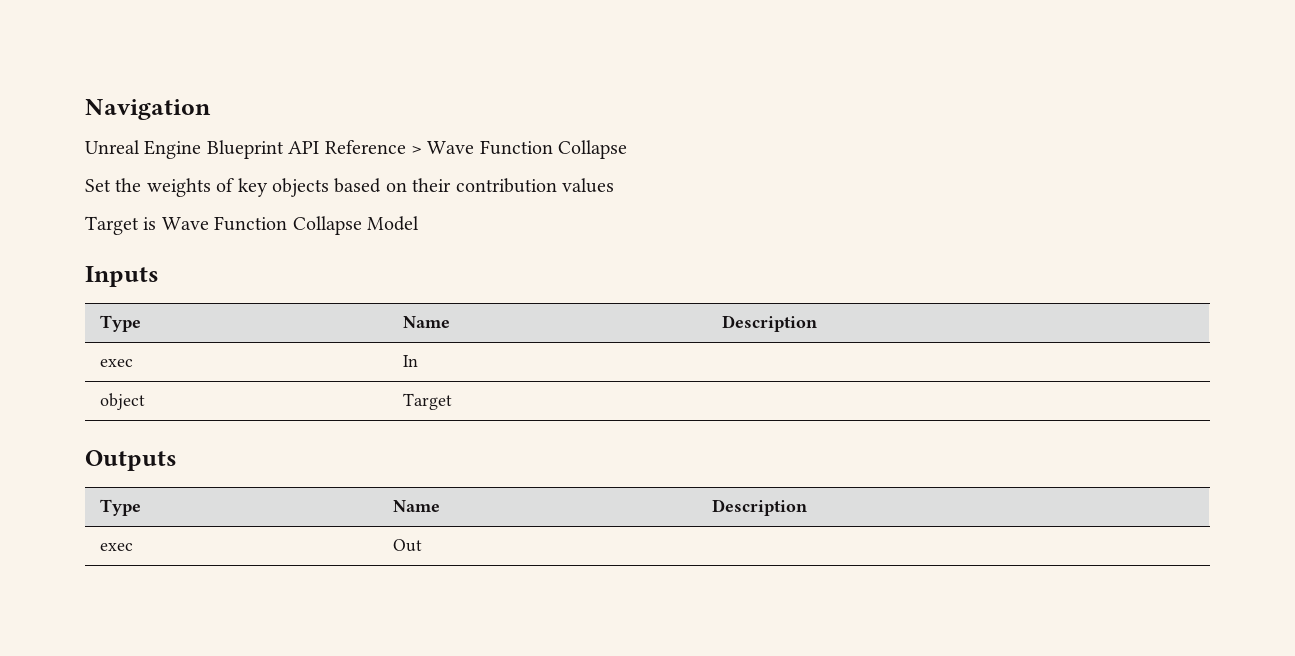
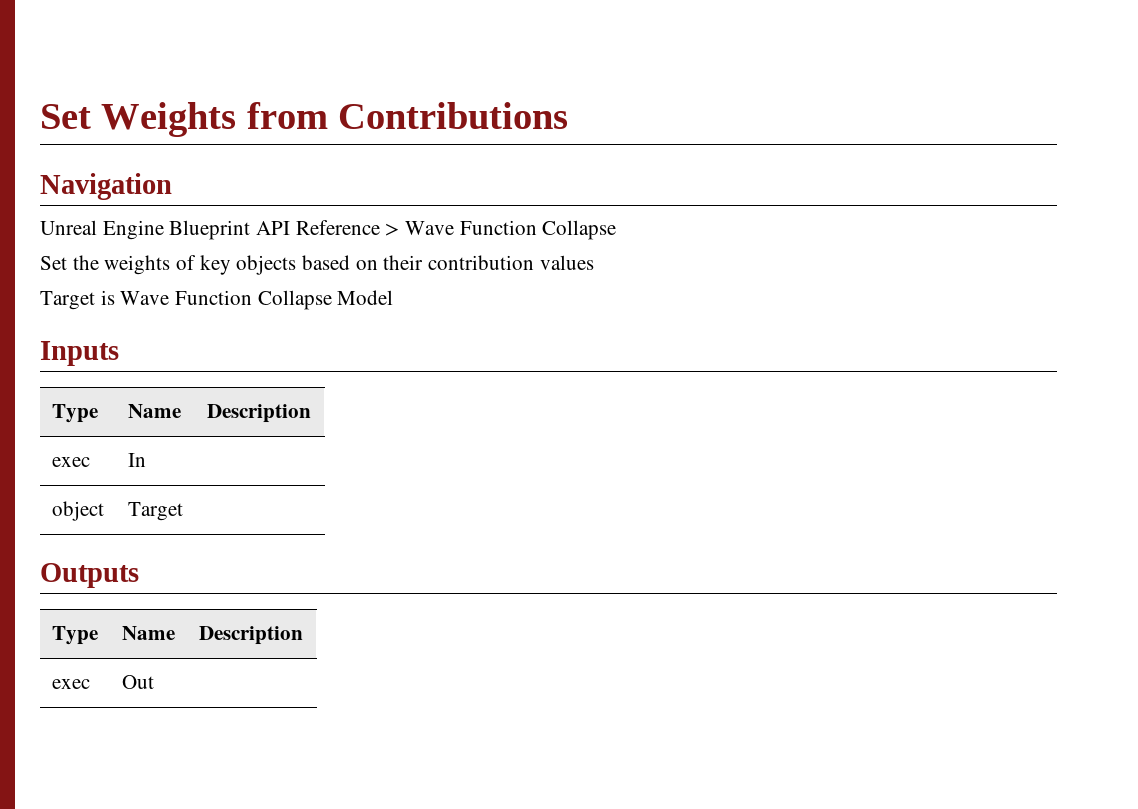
+ Set Weights from Contributions

